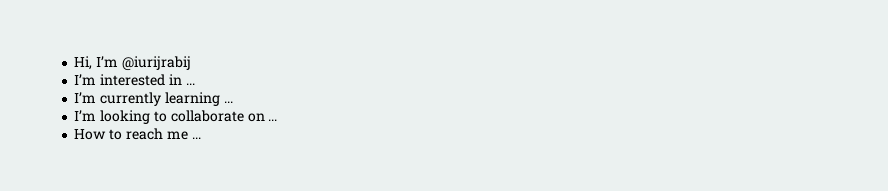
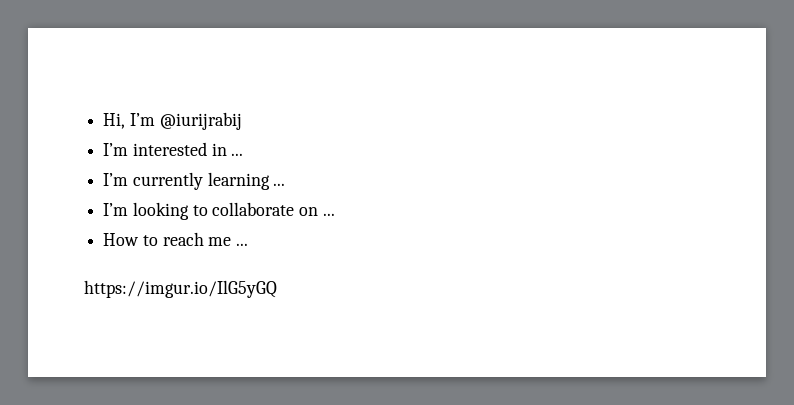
+ https://imgur.io/IlG5yGQ

